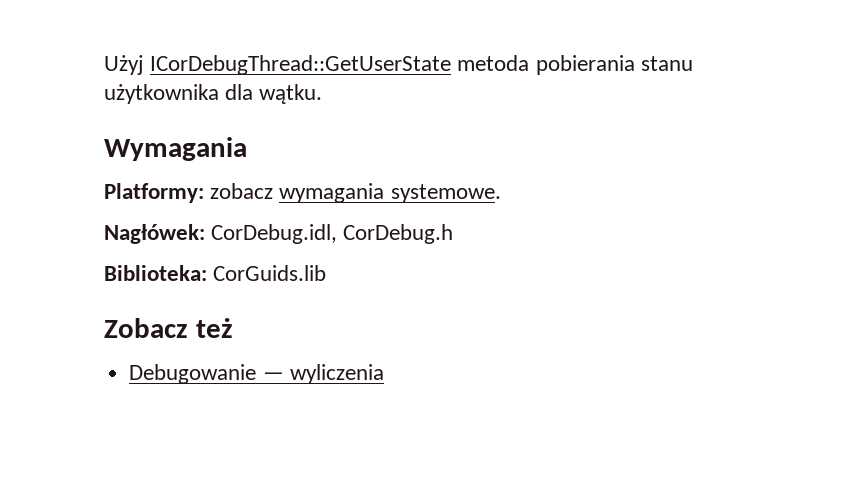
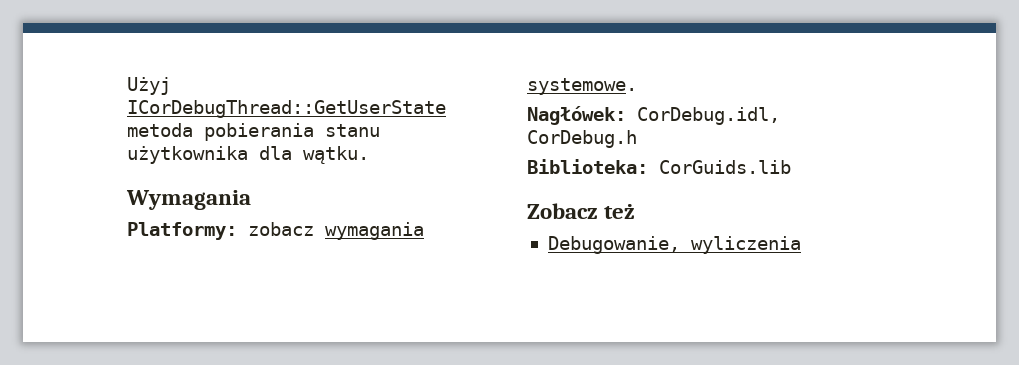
- Debugowanie — wyliczenia
+ Debugowanie, wyliczenia

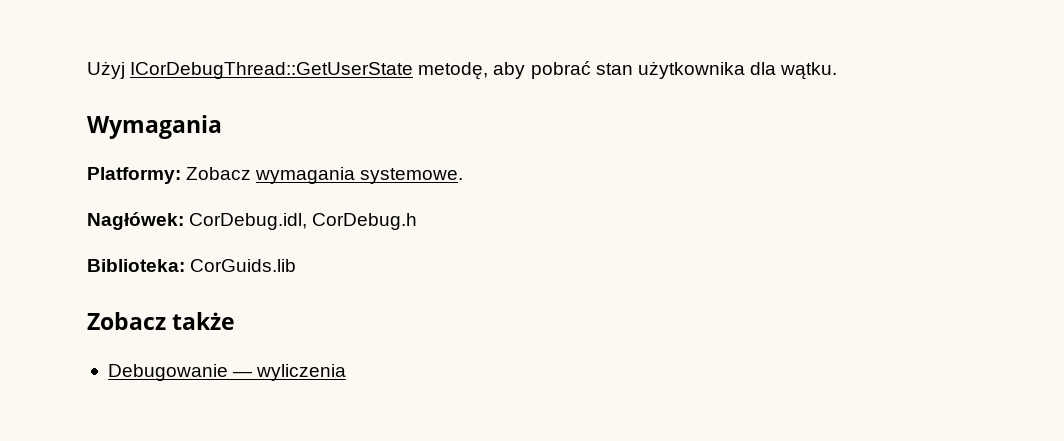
- Użyj ICorDebugThread::GetUserState metoda pobierania stanu użytkownika dla wątku.
+ Użyj ICorDebugThread::GetUserState metodę, aby pobrać stan użytkownika dla wątku.
- Platformy: zobacz wymagania systemowe.
+ Platformy: Zobacz wymagania systemowe.
- Zobacz też
- Debugowanie, wyliczenia
+ Zobacz także
+ Debugowanie — wyliczenia

